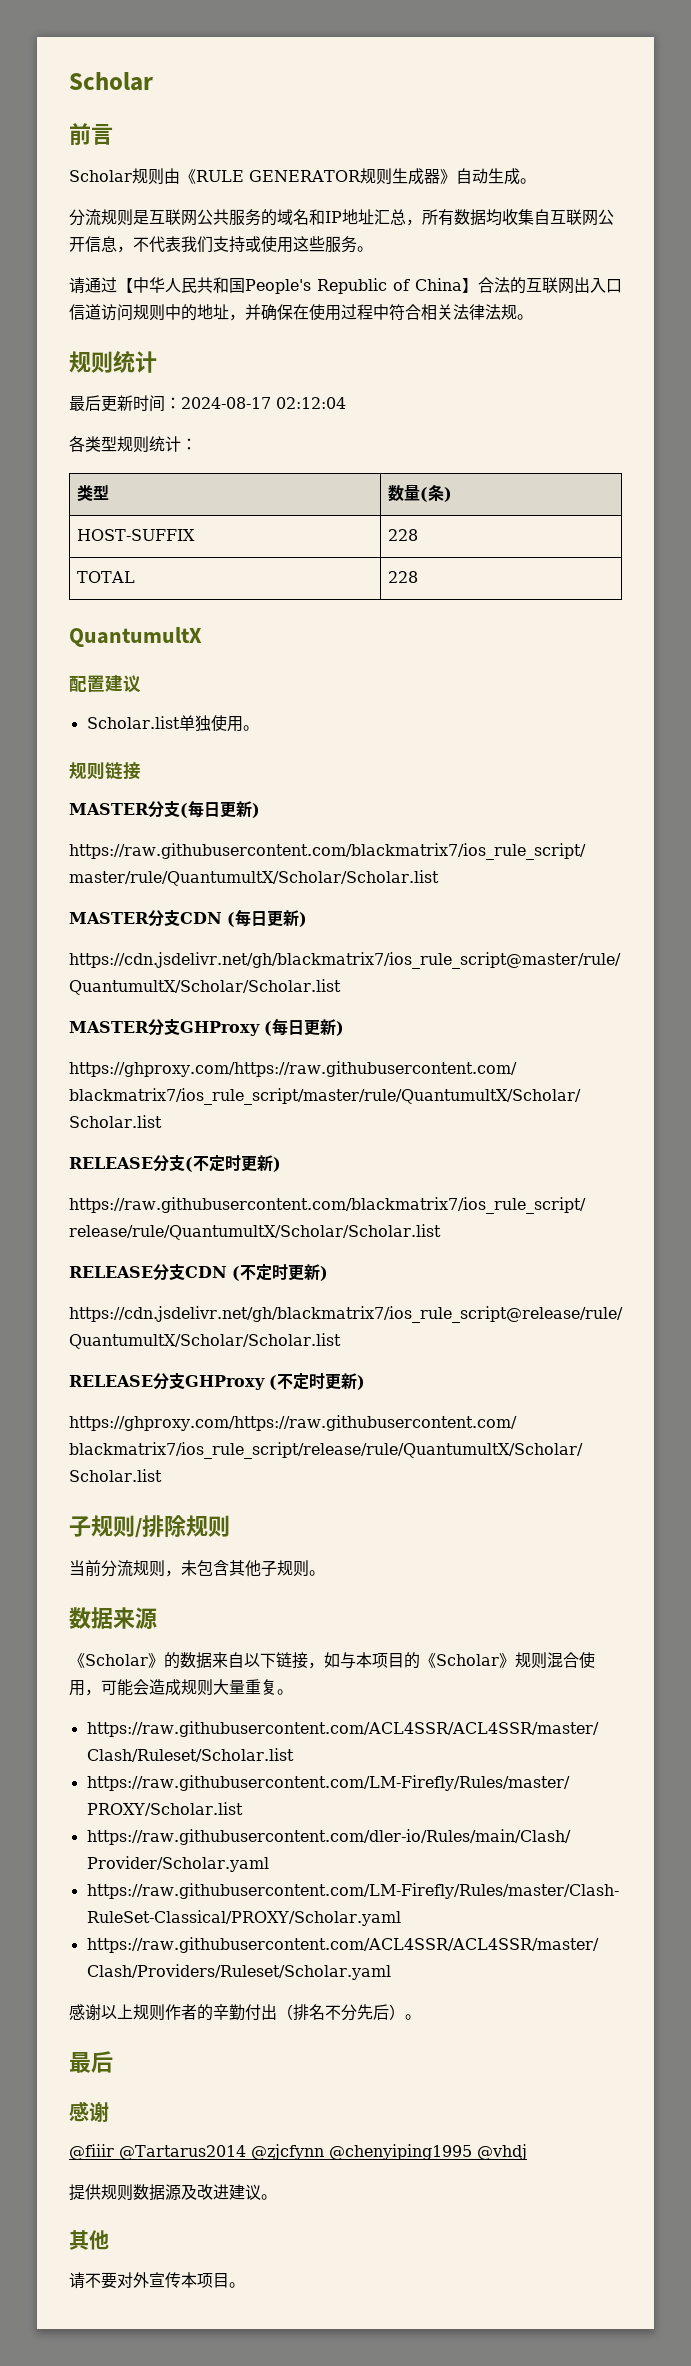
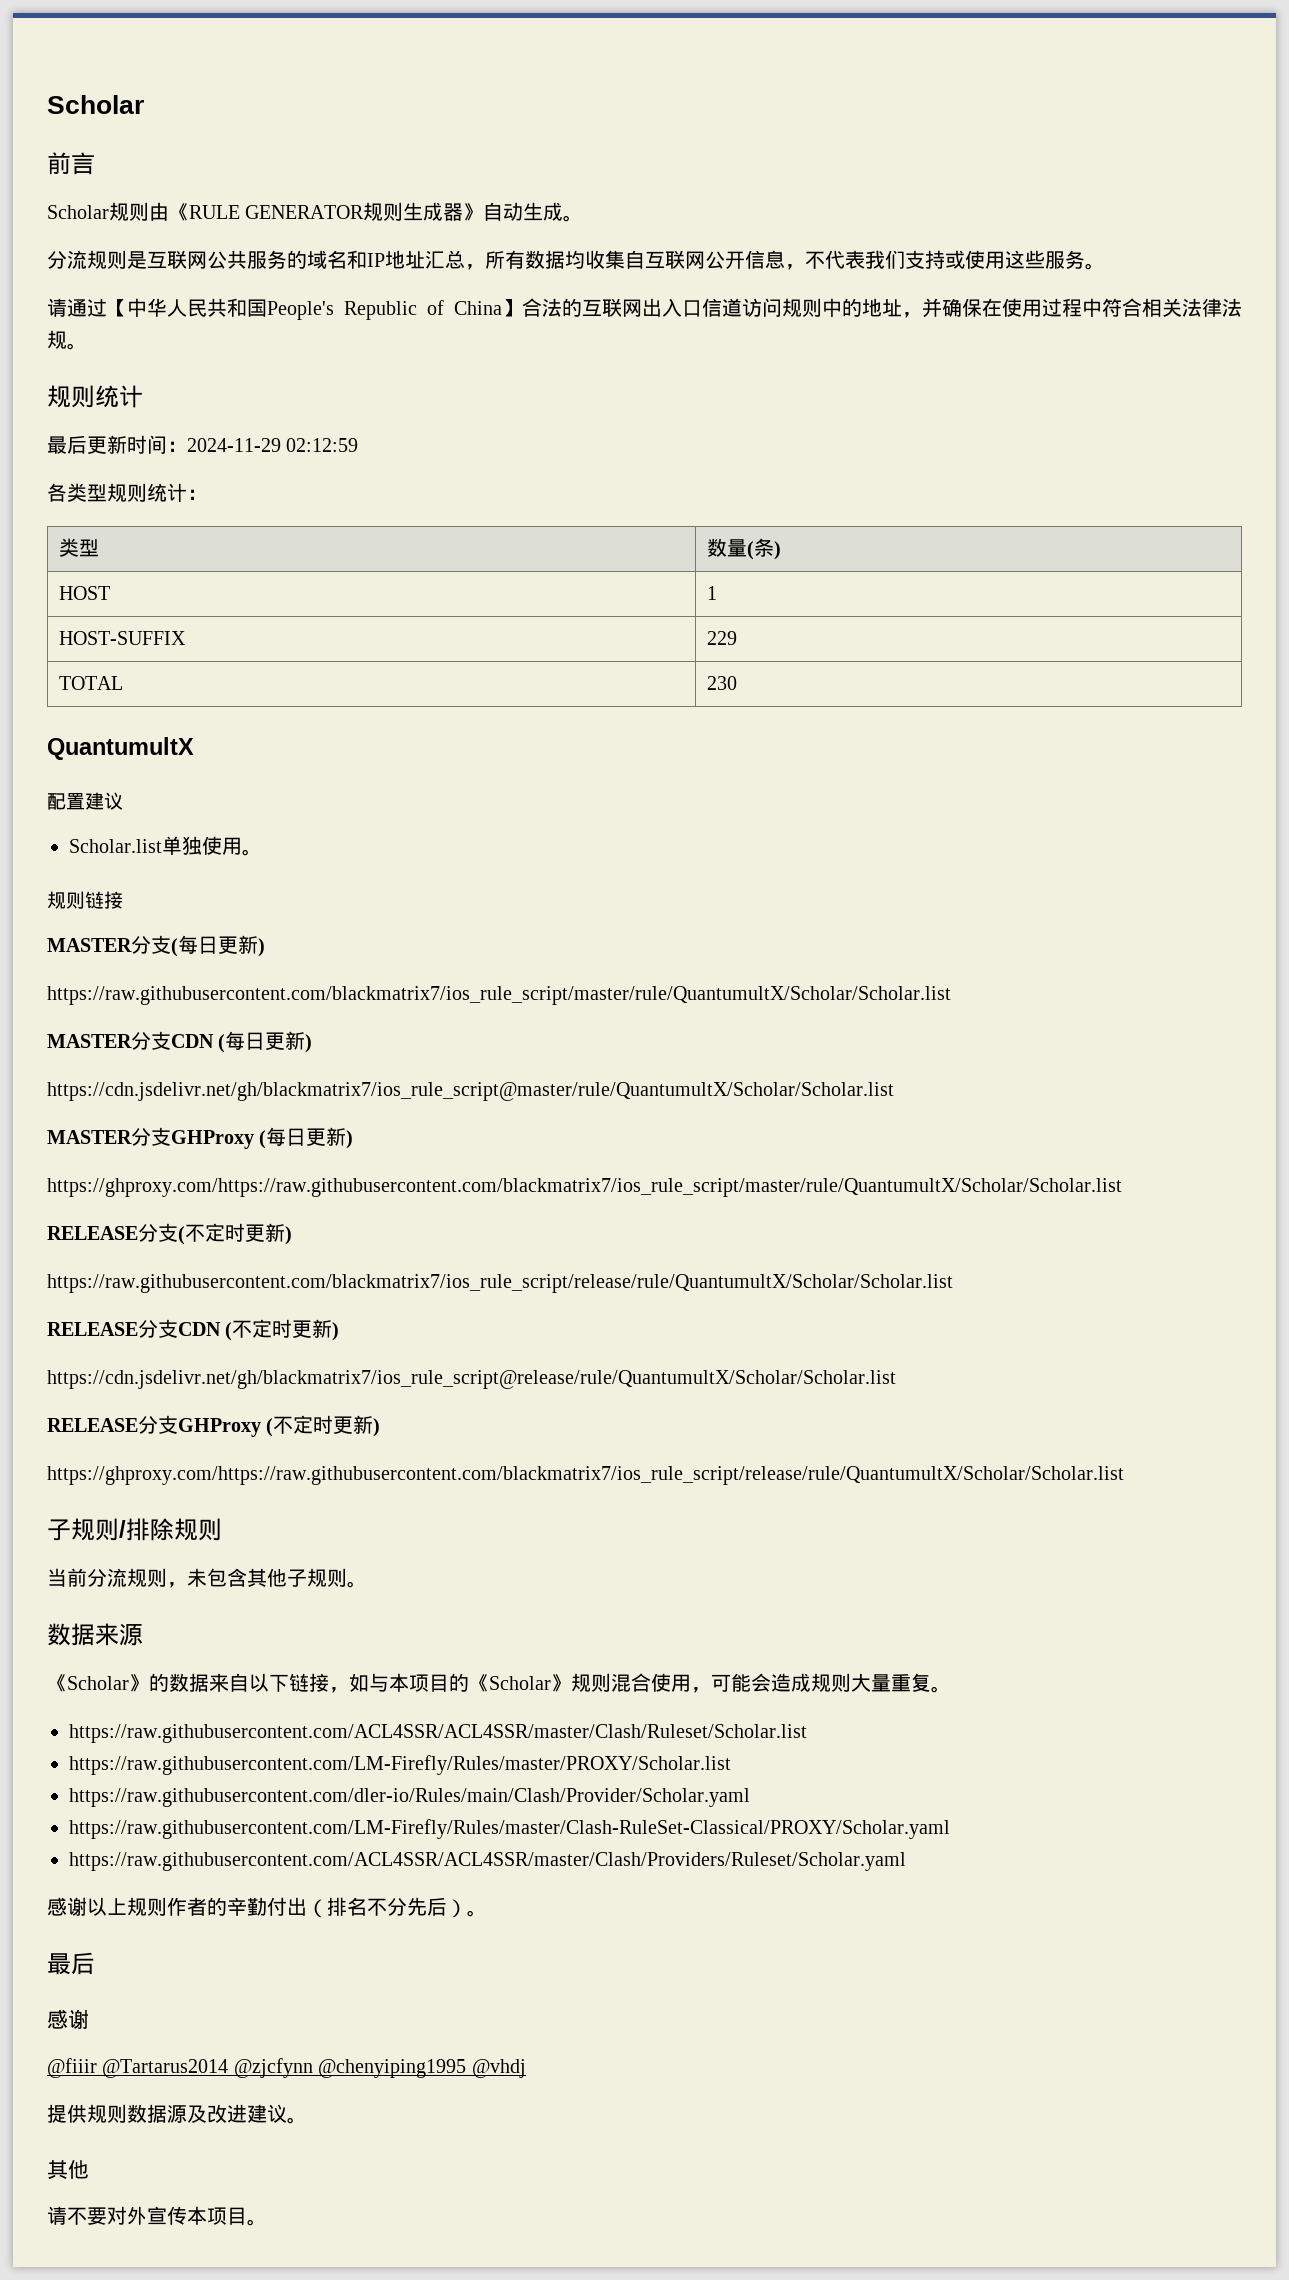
- 最后更新时间：2024-08-17 02:12:04
+ 最后更新时间：2024-11-29 02:12:59
+ HOST | 1
- HOST-SUFFIX | 228
+ HOST-SUFFIX | 229
- TOTAL | 228
+ TOTAL | 230

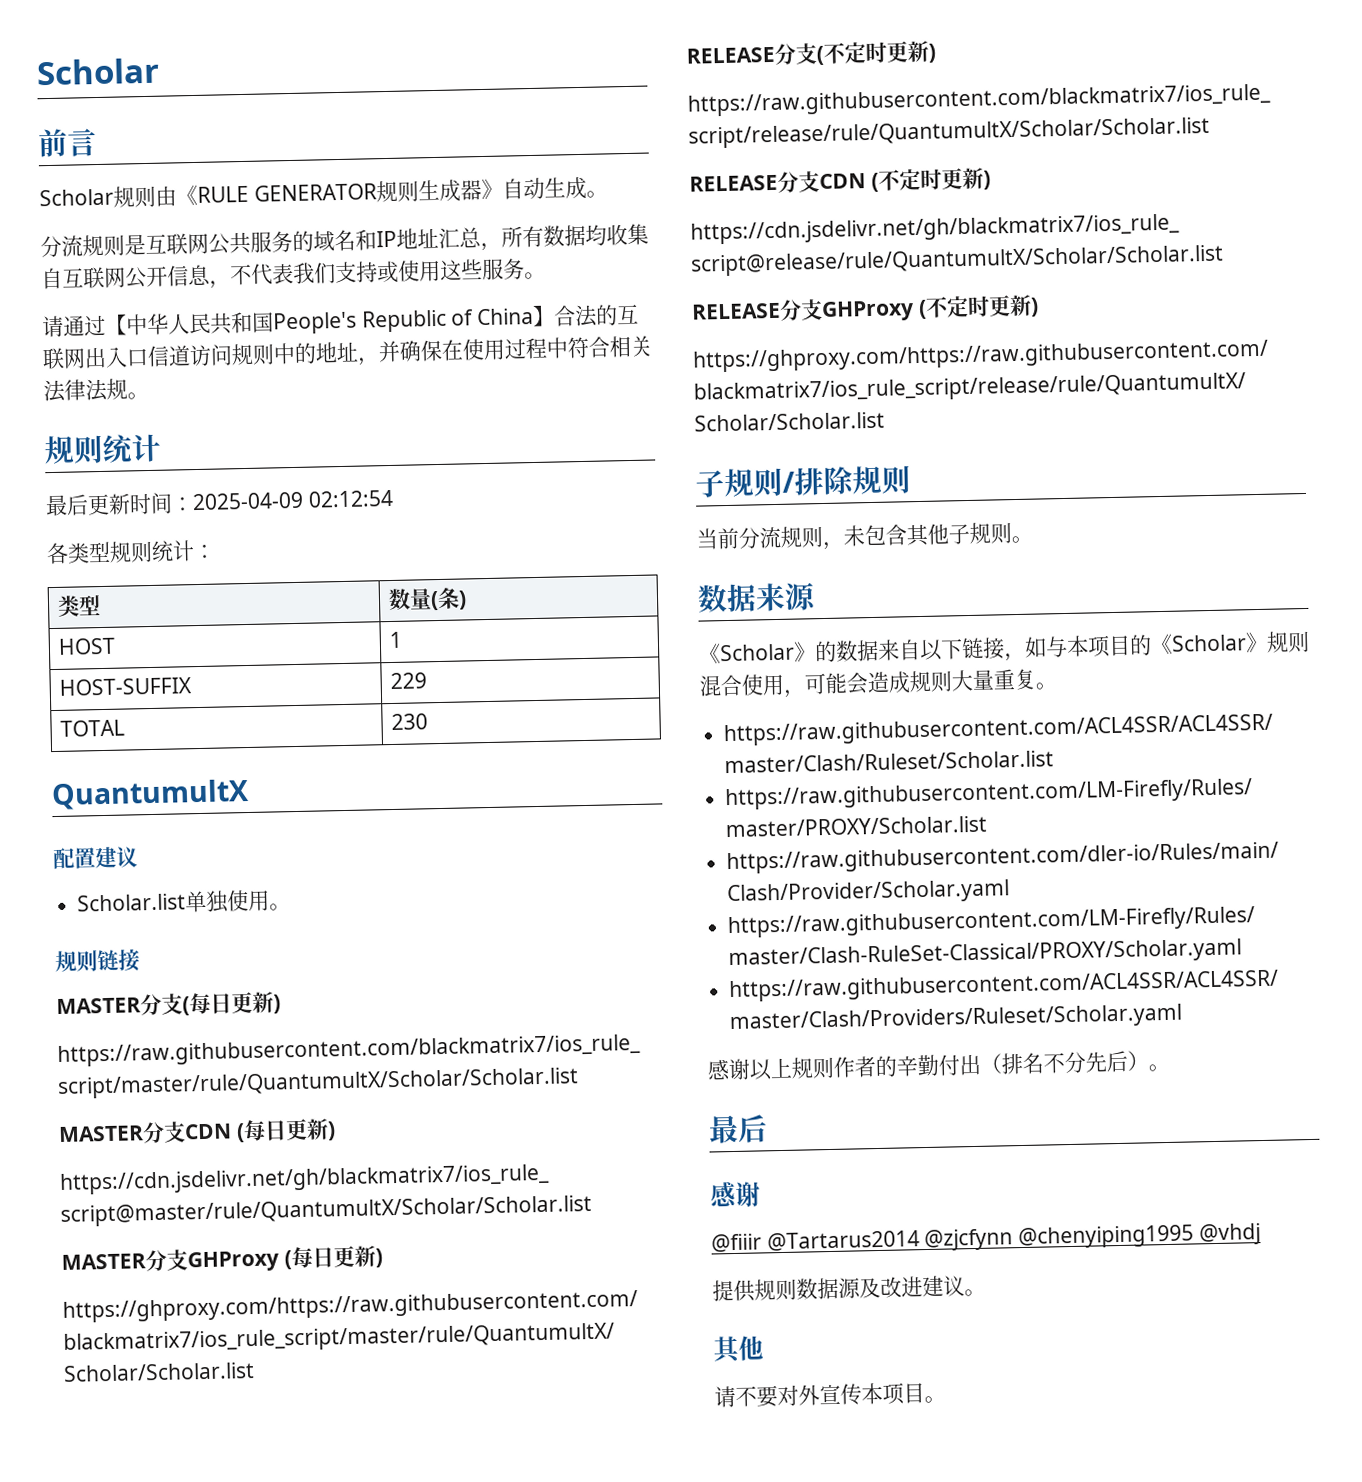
- 最后更新时间：2024-11-29 02:12:59
+ 最后更新时间：2025-04-09 02:12:54

